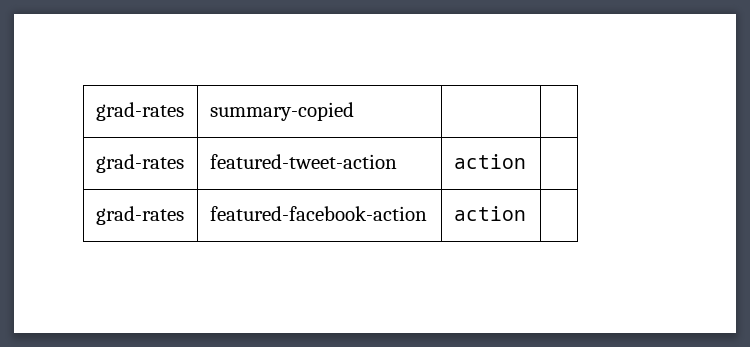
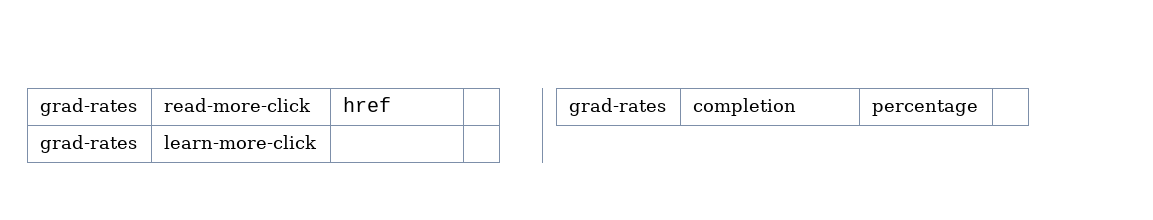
- grad-rates | summary-copied | |
- grad-rates | featured-tweet-action | action |
- grad-rates | featured-facebook-action | action |
+ grad-rates | read-more-click | href |
+ grad-rates | learn-more-click | |
+ grad-rates | completion | percentage |

